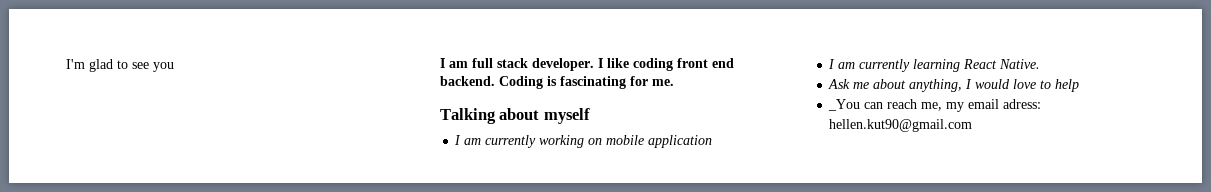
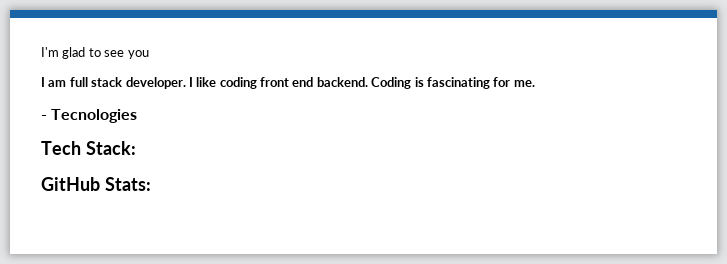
- Talking about myself
- I am currently working on mobile application
- I am currently learning React Native.
- Ask me about anything, I would love to help
- _You can reach me, my email adress: hellen.kut90@gmail.com
+ - Tecnologies
+ Tech Stack:
+ GitHub Stats:

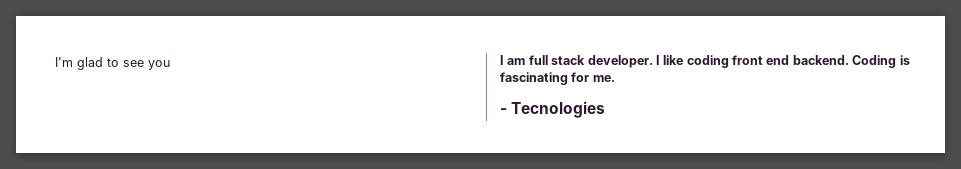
- Tech Stack:
- GitHub Stats:

